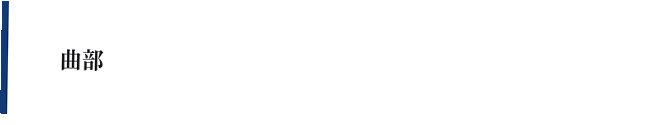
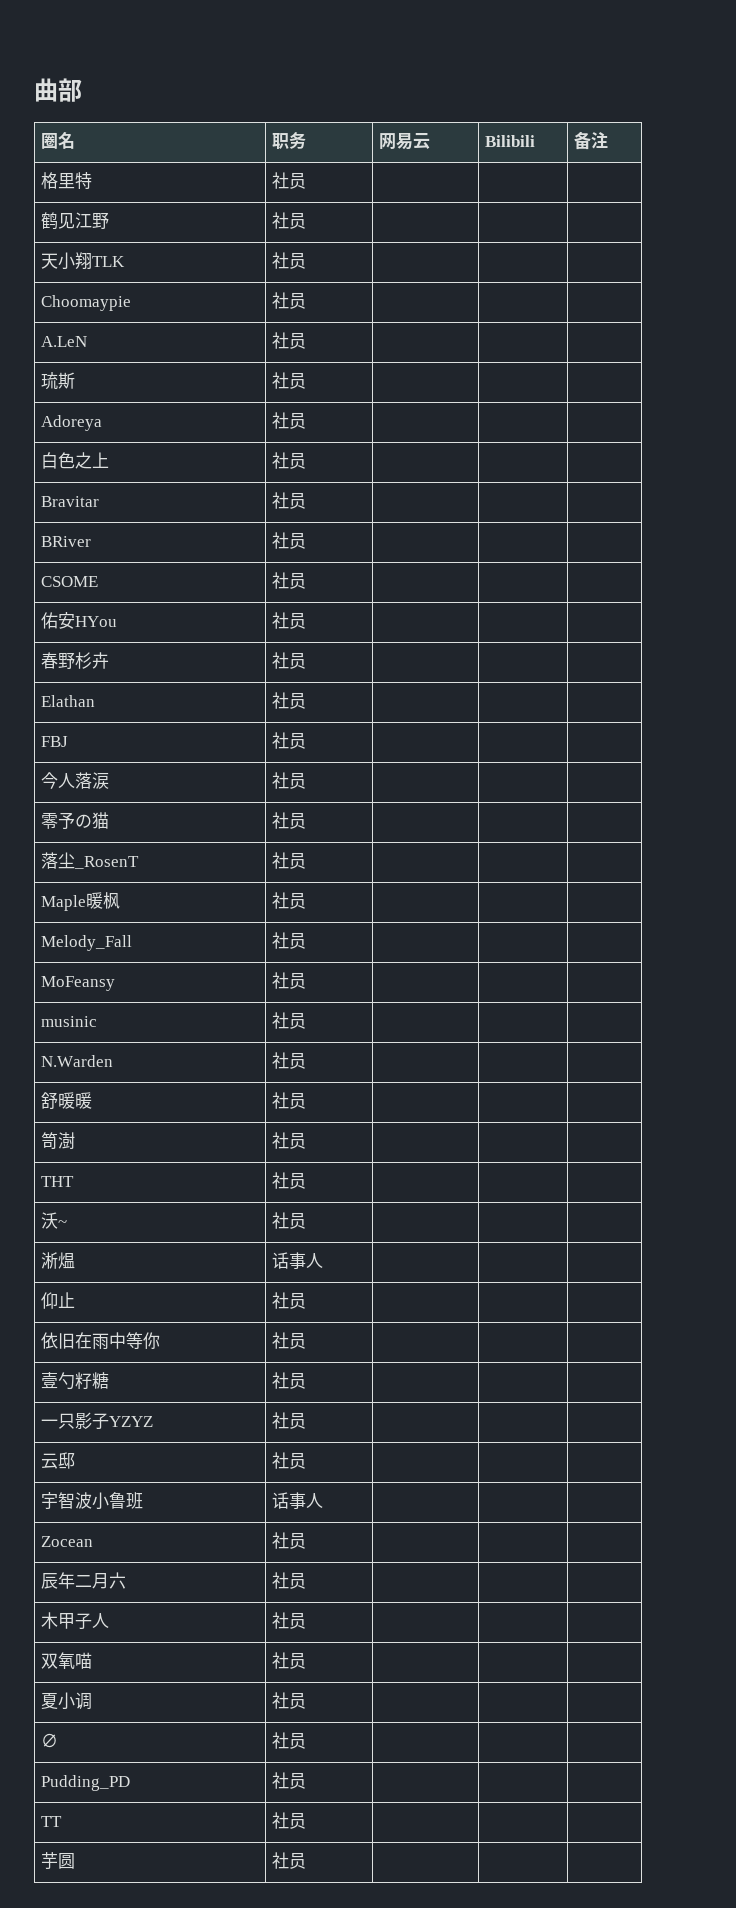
+ 圈名 | 职务 | 网易云 | Bilibili | 备注
+ 格里特 | 社员 | | |
+ 鹤见江野 | 社员 | | |
+ 天小翔TLK | 社员 | | |
+ Choomaypie | 社员 | | |
+ A.LeN | 社员 | | |
+ 琉斯 | 社员 | | |
+ Adoreya | 社员 | | |
+ 白色之上 | 社员 | | |
+ Bravitar | 社员 | | |
+ BRiver | 社员 | | |
+ CSOME | 社员 | | |
+ 佑安HYou | 社员 | | |
+ 春野杉卉 | 社员 | | |
+ Elathan | 社员 | | |
+ FBJ | 社员 | | |
+ 今人落涙 | 社员 | | |
+ 零予の猫 | 社员 | | |
+ 落尘_RosenT | 社员 | | |
+ Maple暖枫 | 社员 | | |
+ Melody_Fall | 社员 | | |
+ MoFeansy | 社员 | | |
+ musinic | 社员 | | |
+ N.Warden | 社员 | | |
+ 舒暖暖 | 社员 | | |
+ 笥澍 | 社员 | | |
+ THT | 社员 | | |
+ 沃~ | 社员 | | |
+ 淅煴 | 话事人 | | |
+ 仰止 | 社员 | | |
+ 依旧在雨中等你 | 社员 | | |
+ 壹勺籽糖 | 社员 | | |
+ 一只影子YZYZ | 社员 | | |
+ 云邸 | 社员 | | |
+ 宇智波小鲁班 | 话事人 | | |
+ Zocean | 社员 | | |
+ 辰年二月六 | 社员 | | |
+ 木甲子人 | 社员 | | |
+ 双氧喵 | 社员 | | |
+ 夏小调 | 社员 | | |
+ ∅ | 社员 | | |
+ Pudding_PD | 社员 | | |
+ TT | 社员 | | |
+ 芋圆 | 社员 | | |

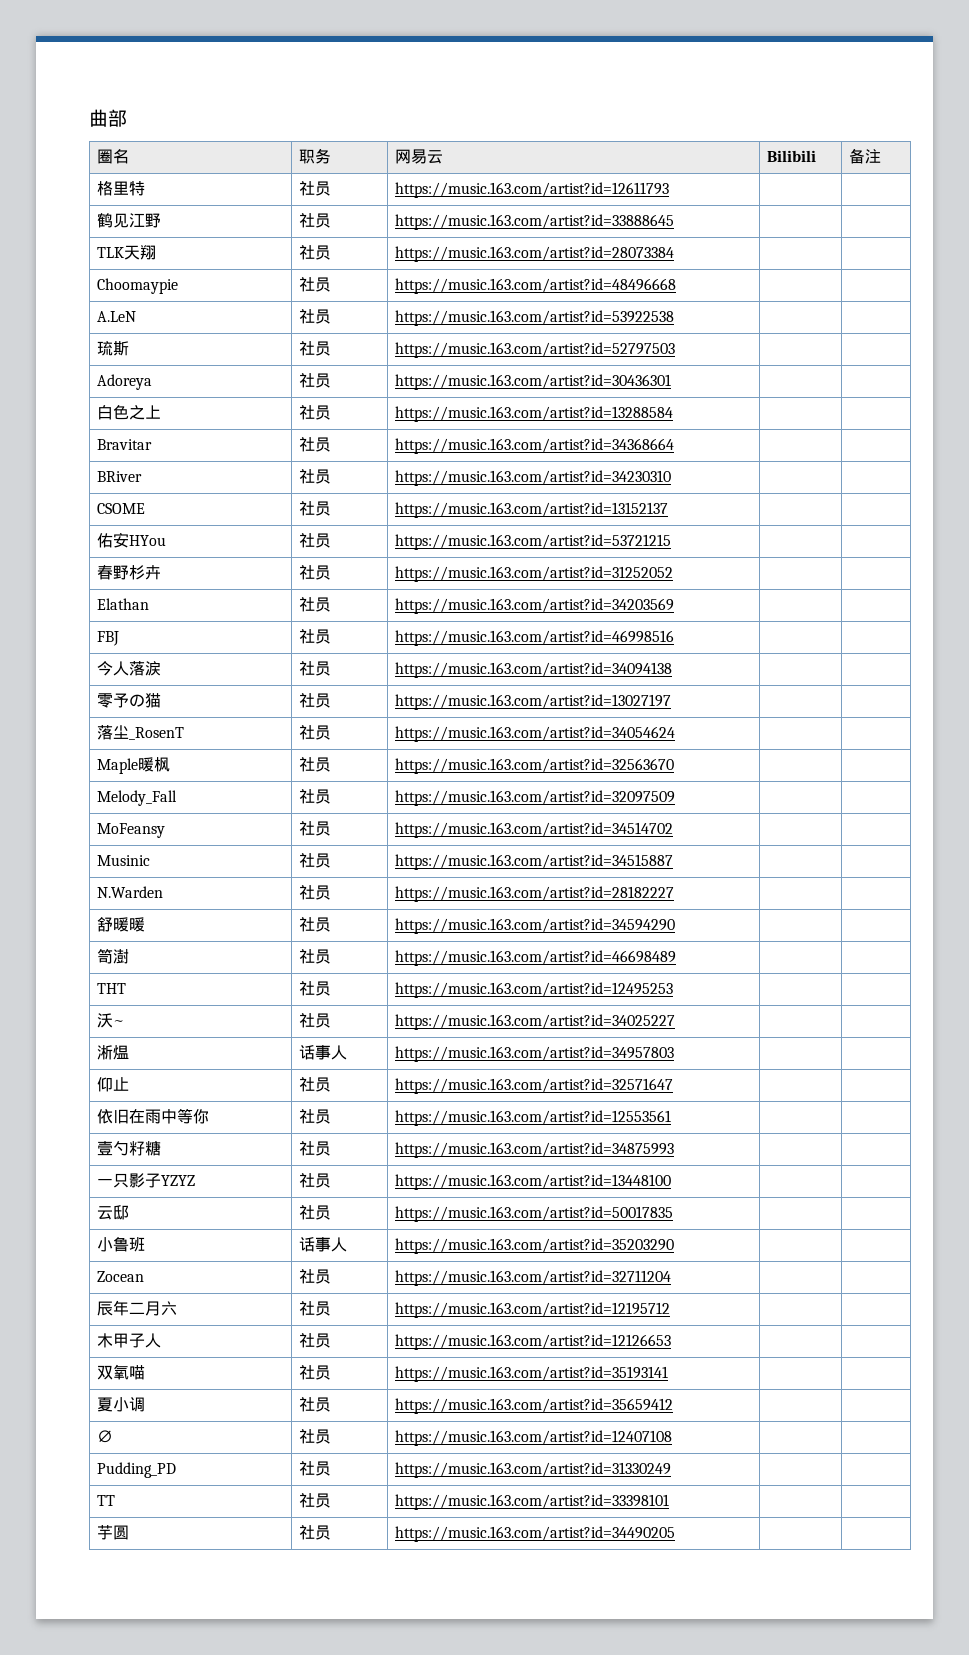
- 格里特 | 社员 | | |
+ 格里特 | 社员 | https://music.163.com/artist?id=12611793 | |
- 鹤见江野 | 社员 | | |
- 天小翔TLK | 社员 | | |
+ 鹤见江野 | 社员 | https://music.163.com/artist?id=33888645 | |
+ TLK天翔 | 社员 | https://music.163.com/artist?id=28073384 | |
- Choomaypie | 社员 | | |
+ Choomaypie | 社员 | https://music.163.com/artist?id=48496668 | |
- A.LeN | 社员 | | |
+ A.LeN | 社员 | https://music.163.com/artist?id=53922538 | |
- 琉斯 | 社员 | | |
+ 琉斯 | 社员 | https://music.163.com/artist?id=52797503 | |
- Adoreya | 社员 | | |
+ Adoreya | 社员 | https://music.163.com/artist?id=30436301 | |
- 白色之上 | 社员 | | |
+ 白色之上 | 社员 | https://music.163.com/artist?id=13288584 | |
- Bravitar | 社员 | | |
+ Bravitar | 社员 | https://music.163.com/artist?id=34368664 | |
- BRiver | 社员 | | |
+ BRiver | 社员 | https://music.163.com/artist?id=34230310 | |
- CSOME | 社员 | | |
+ CSOME | 社员 | https://music.163.com/artist?id=13152137 | |
- 佑安HYou | 社员 | | |
+ 佑安HYou | 社员 | https://music.163.com/artist?id=53721215 | |
- 春野杉卉 | 社员 | | |
+ 春野杉卉 | 社员 | https://music.163.com/artist?id=31252052 | |
- Elathan | 社员 | | |
+ Elathan | 社员 | https://music.163.com/artist?id=34203569 | |
- FBJ | 社员 | | |
+ FBJ | 社员 | https://music.163.com/artist?id=46998516 | |
- 今人落涙 | 社员 | | |
+ 今人落涙 | 社员 | https://music.163.com/artist?id=34094138 | |
- 零予の猫 | 社员 | | |
+ 零予の猫 | 社员 | https://music.163.com/artist?id=13027197 | |
- 落尘_RosenT | 社员 | | |
+ 落尘_RosenT | 社员 | https://music.163.com/artist?id=34054624 | |
- Maple暖枫 | 社员 | | |
+ Maple暖枫 | 社员 | https://music.163.com/artist?id=32563670 | |
- Melody_Fall | 社员 | | |
+ Melody_Fall | 社员 | https://music.163.com/artist?id=32097509 | |
- MoFeansy | 社员 | | |
- musinic | 社员 | | |
+ MoFeansy | 社员 | https://music.163.com/artist?id=34514702 | |
+ Musinic | 社员 | https://music.163.com/artist?id=34515887 | |
- N.Warden | 社员 | | |
+ N.Warden | 社员 | https://music.163.com/artist?id=28182227 | |
- 舒暖暖 | 社员 | | |
+ 舒暖暖 | 社员 | https://music.163.com/artist?id=34594290 | |
- 笥澍 | 社员 | | |
+ 笥澍 | 社员 | https://music.163.com/artist?id=46698489 | |
- THT | 社员 | | |
+ THT | 社员 | https://music.163.com/artist?id=12495253 | |
- 沃~ | 社员 | | |
+ 沃~ | 社员 | https://music.163.com/artist?id=34025227 | |
- 淅煴 | 话事人 | | |
+ 淅煴 | 话事人 | https://music.163.com/artist?id=34957803 | |
- 仰止 | 社员 | | |
+ 仰止 | 社员 | https://music.163.com/artist?id=32571647 | |
- 依旧在雨中等你 | 社员 | | |
+ 依旧在雨中等你 | 社员 | https://music.163.com/artist?id=12553561 | |
- 壹勺籽糖 | 社员 | | |
+ 壹勺籽糖 | 社员 | https://music.163.com/artist?id=34875993 | |
- 一只影子YZYZ | 社员 | | |
+ 一只影子YZYZ | 社员 | https://music.163.com/artist?id=13448100 | |
- 云邸 | 社员 | | |
- 宇智波小鲁班 | 话事人 | | |
+ 云邸 | 社员 | https://music.163.com/artist?id=50017835 | |
+ 小鲁班 | 话事人 | https://music.163.com/artist?id=35203290 | |
- Zocean | 社员 | | |
+ Zocean | 社员 | https://music.163.com/artist?id=32711204 | |
- 辰年二月六 | 社员 | | |
+ 辰年二月六 | 社员 | https://music.163.com/artist?id=12195712 | |
- 木甲子人 | 社员 | | |
+ 木甲子人 | 社员 | https://music.163.com/artist?id=12126653 | |
- 双氧喵 | 社员 | | |
+ 双氧喵 | 社员 | https://music.163.com/artist?id=35193141 | |
- 夏小调 | 社员 | | |
+ 夏小调 | 社员 | https://music.163.com/artist?id=35659412 | |
- ∅ | 社员 | | |
+ ∅ | 社员 | https://music.163.com/artist?id=12407108 | |
- Pudding_PD | 社员 | | |
+ Pudding_PD | 社员 | https://music.163.com/artist?id=31330249 | |
- TT | 社员 | | |
+ TT | 社员 | https://music.163.com/artist?id=33398101 | |
- 芋圆 | 社员 | | |
+ 芋圆 | 社员 | https://music.163.com/artist?id=34490205 | |

